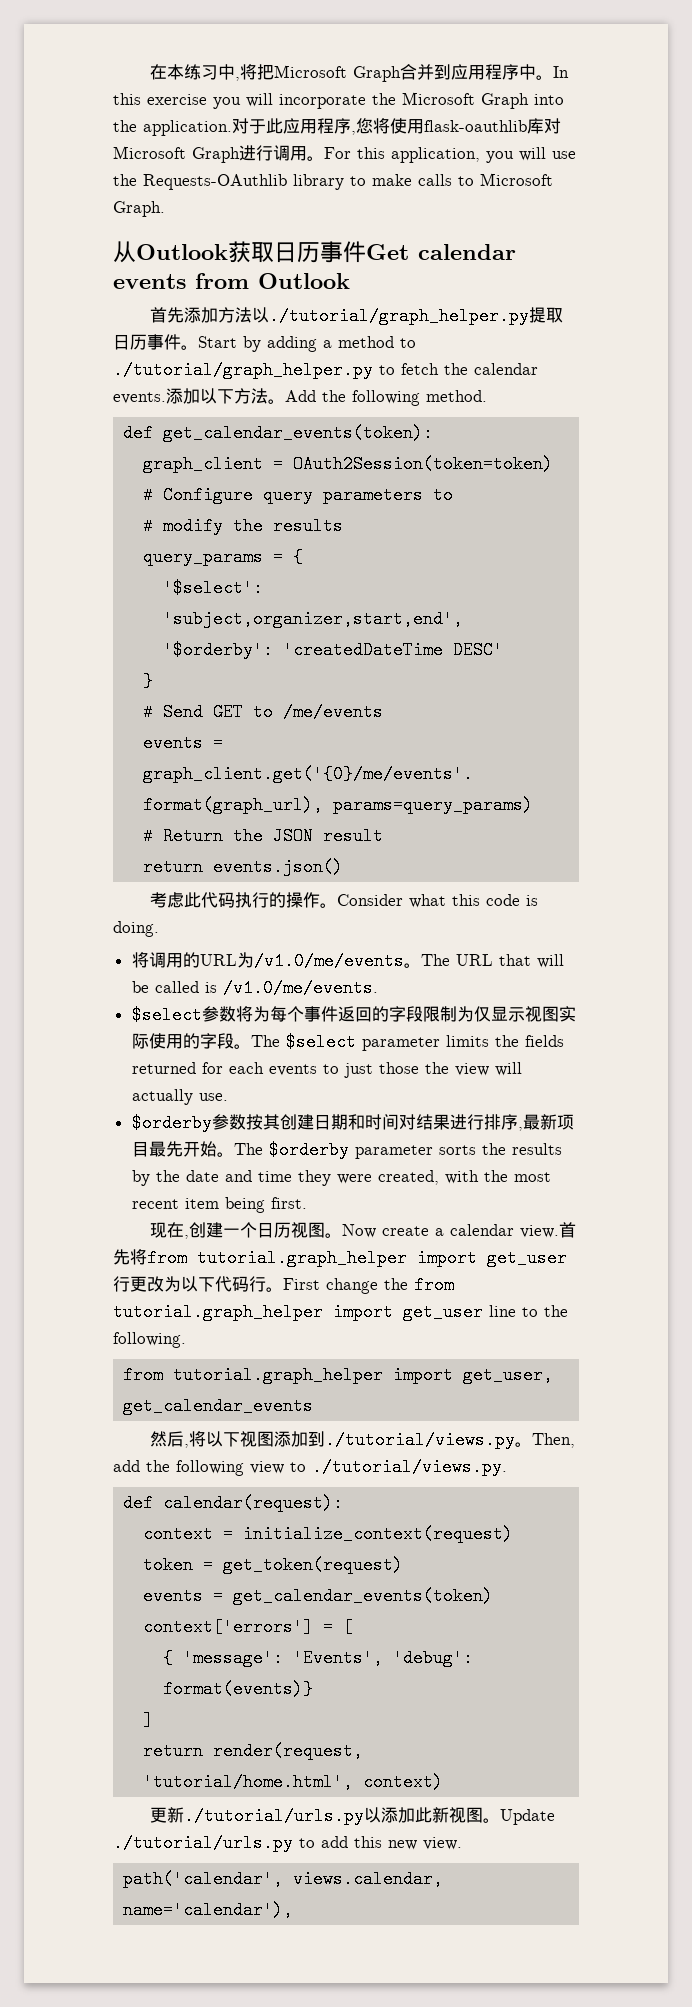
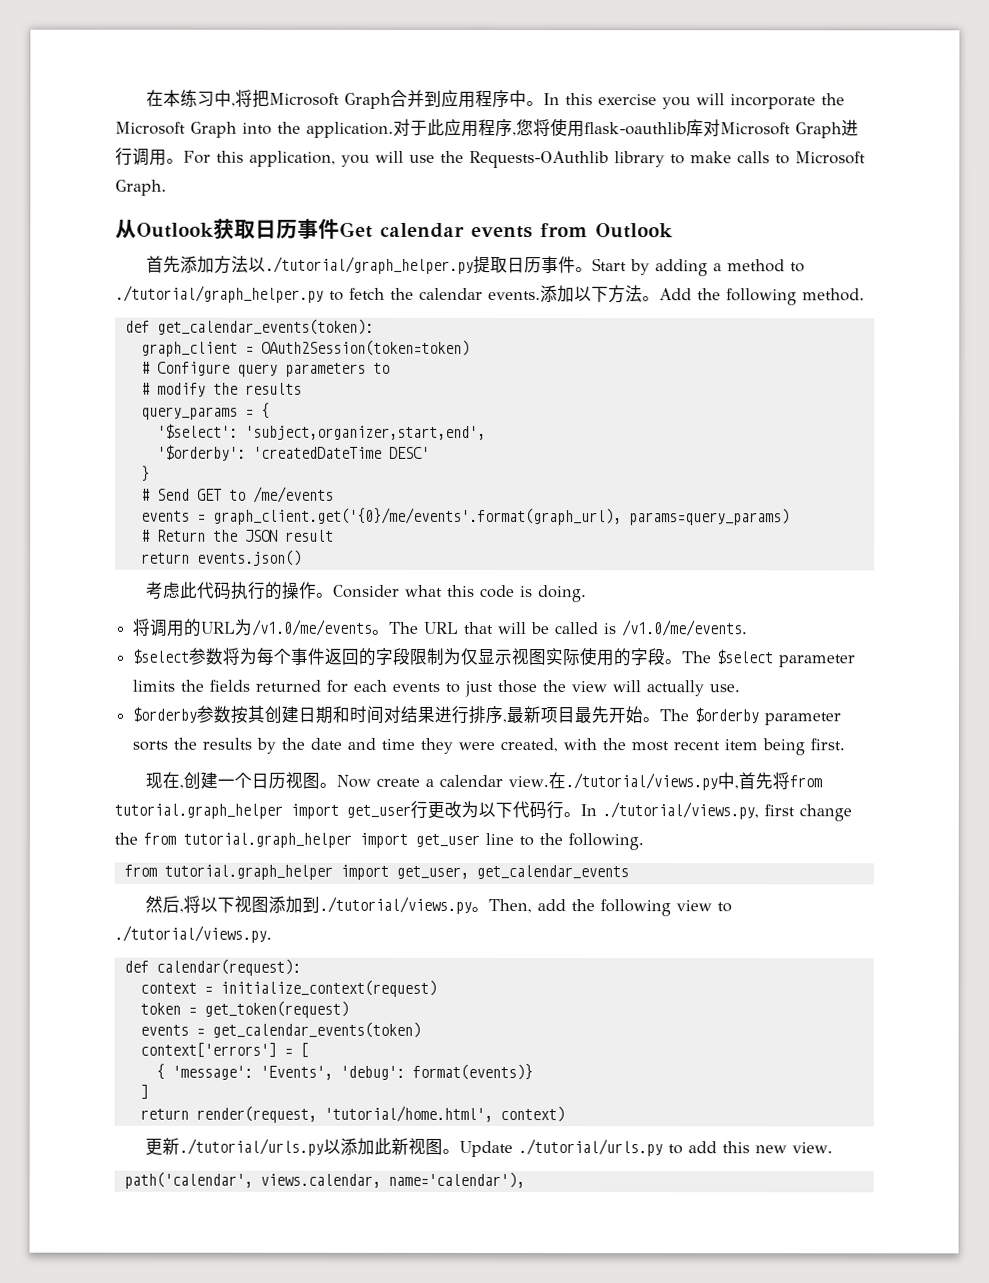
- 首先将from tutorial.graph_helper import get_user行更改为以下代码行。
+ 在./tutorial/views.py中,首先将from tutorial.graph_helper import get_user行更改为以下代码行。
- First change the from tutorial.graph_helper import get_user line to the following.
+ In ./tutorial/views.py, first change the from tutorial.graph_helper import get_user line to the following.

